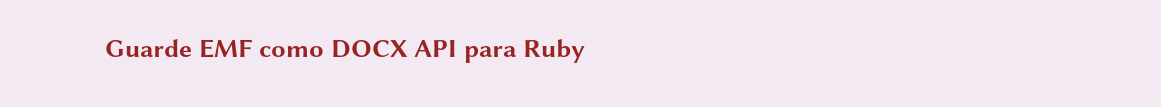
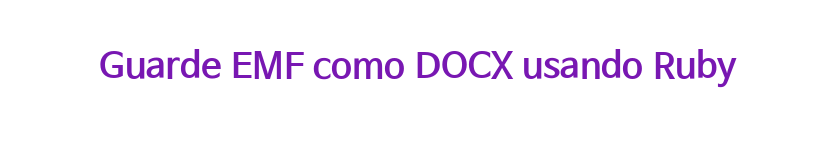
- Guarde EMF como DOCX API para Ruby
+ Guarde EMF como DOCX usando Ruby

